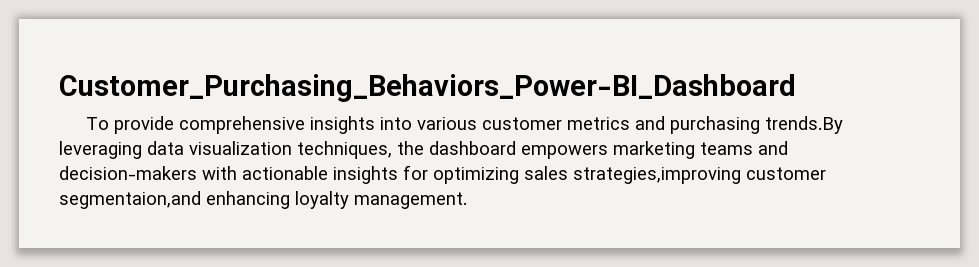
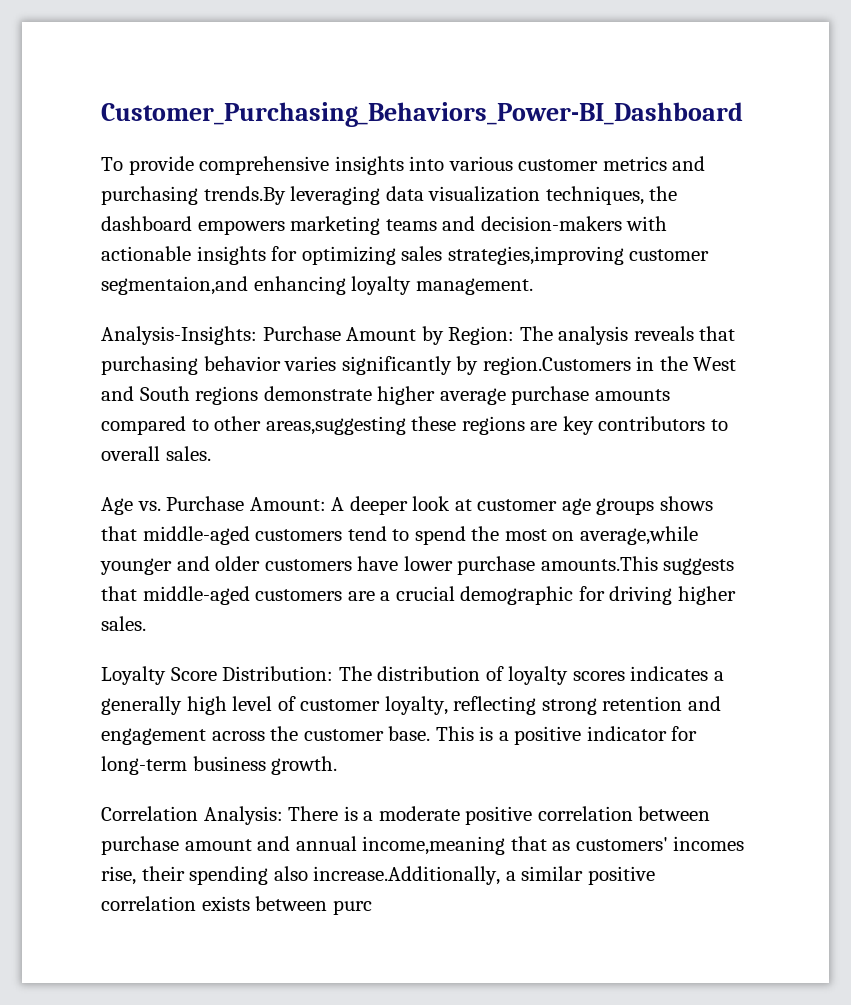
+ Analysis-Insights: Purchase Amount by Region: The analysis reveals that purchasing behavior varies significantly by region.Customers in the West and South regions demonstrate higher average purchase amounts compared to other areas,suggesting these regions are key contributors to overall sales.
+ Age vs. Purchase Amount: A deeper look at customer age groups shows that middle-aged customers tend to spend the most on average,while younger and older customers have lower purchase amounts.This suggests that middle-aged customers are a crucial demographic for driving higher sales.
+ Loyalty Score Distribution: The distribution of loyalty scores indicates a generally high level of customer loyalty, reflecting strong retention and engagement across the customer base. This is a positive indicator for long-term business growth.
+ Correlation Analysis: There is a moderate positive correlation between purchase amount and annual income,meaning that as customers' incomes rise, their spending also increase.Additionally, a similar positive correlation exists between purc

